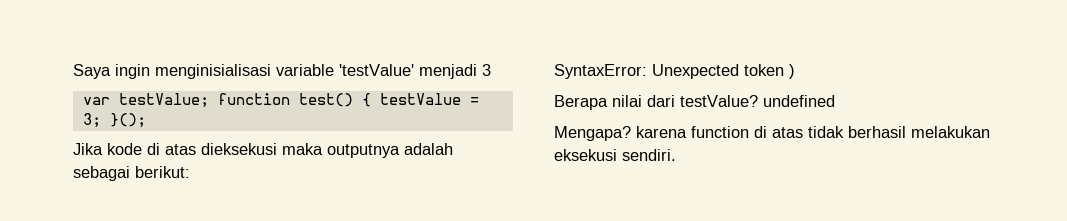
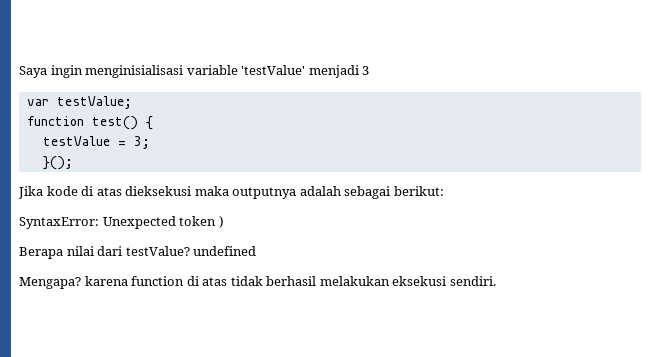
- var testValue; function test() { testValue = 3; }();
+ var testValue;
+ function test() {
+ testValue = 3;
+ }();

